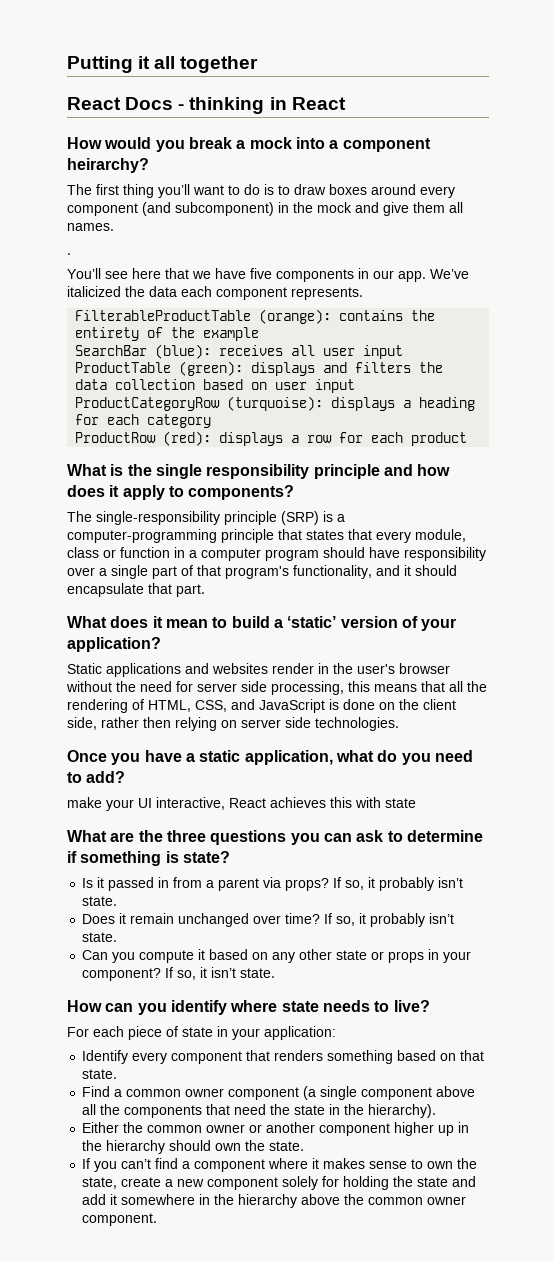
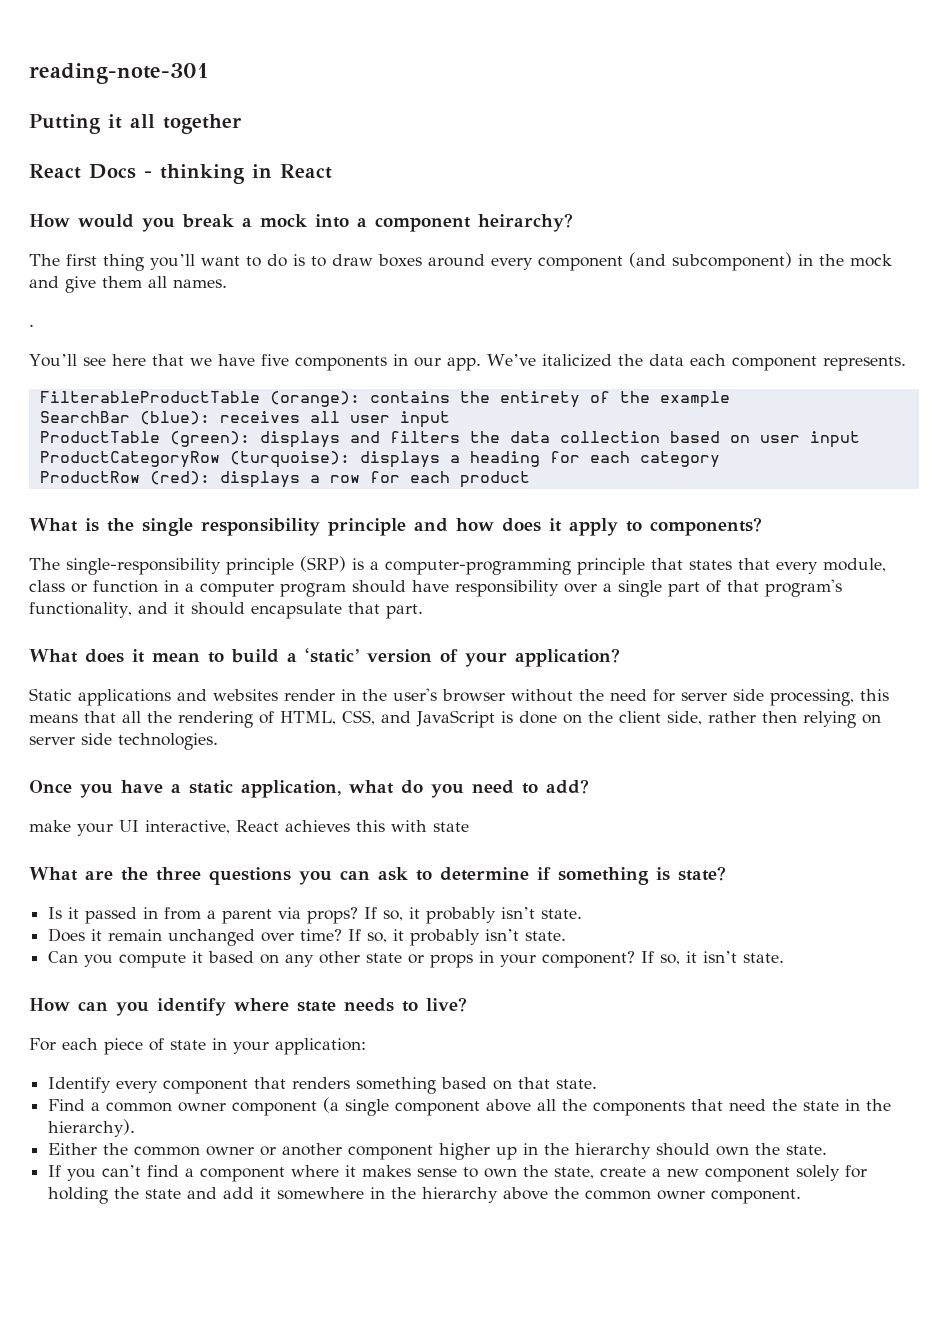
+ reading-note-301

